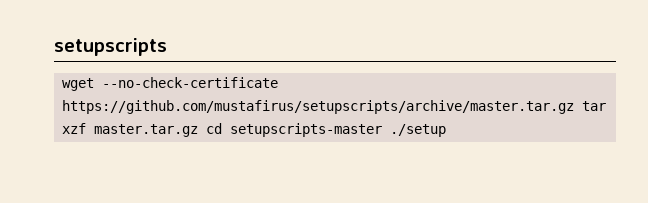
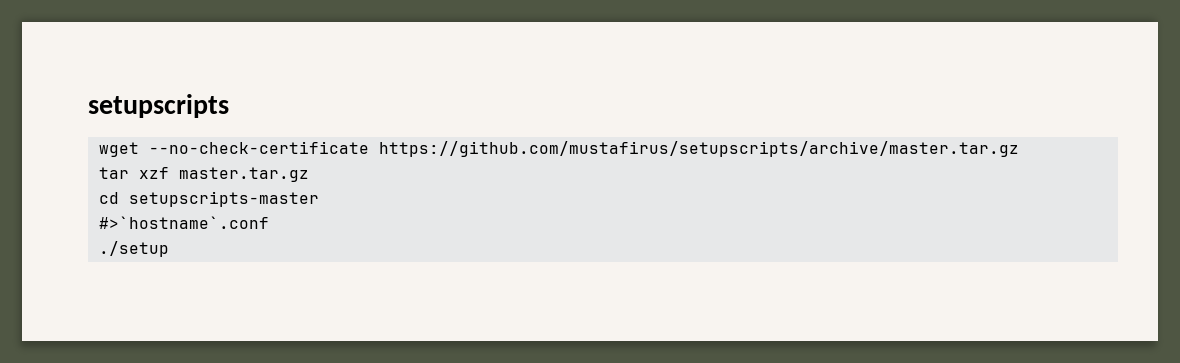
- wget --no-check-certificate https://github.com/mustafirus/setupscripts/archive/master.tar.gz tar xzf master.tar.gz cd setupscripts-master ./setup
+ wget --no-check-certificate https://github.com/mustafirus/setupscripts/archive/master.tar.gz
+ tar xzf master.tar.gz
+ cd setupscripts-master
+ #>`hostname`.conf
+ ./setup

